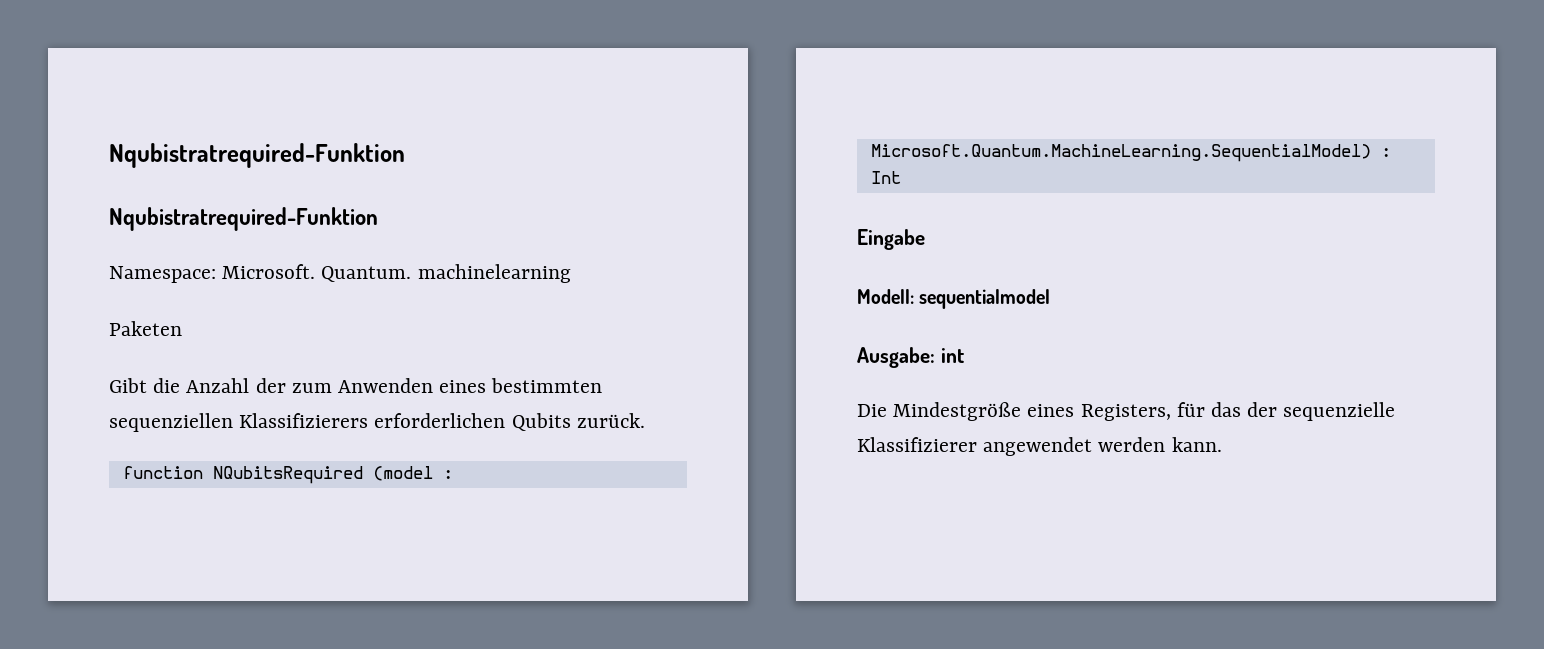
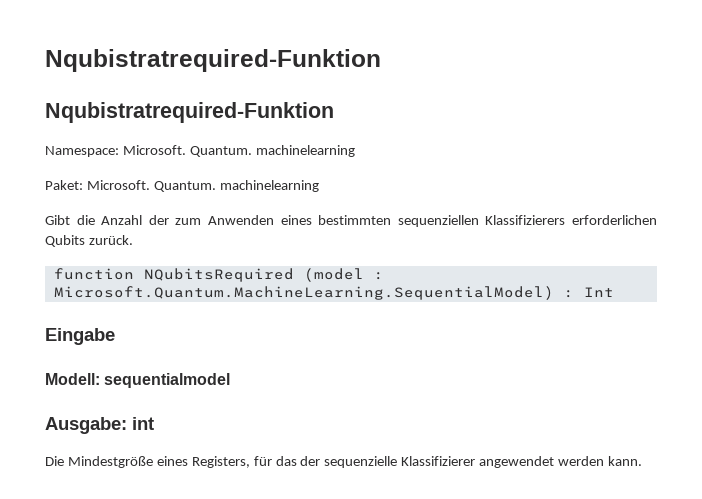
- Paketen
+ Paket: Microsoft. Quantum. machinelearning

